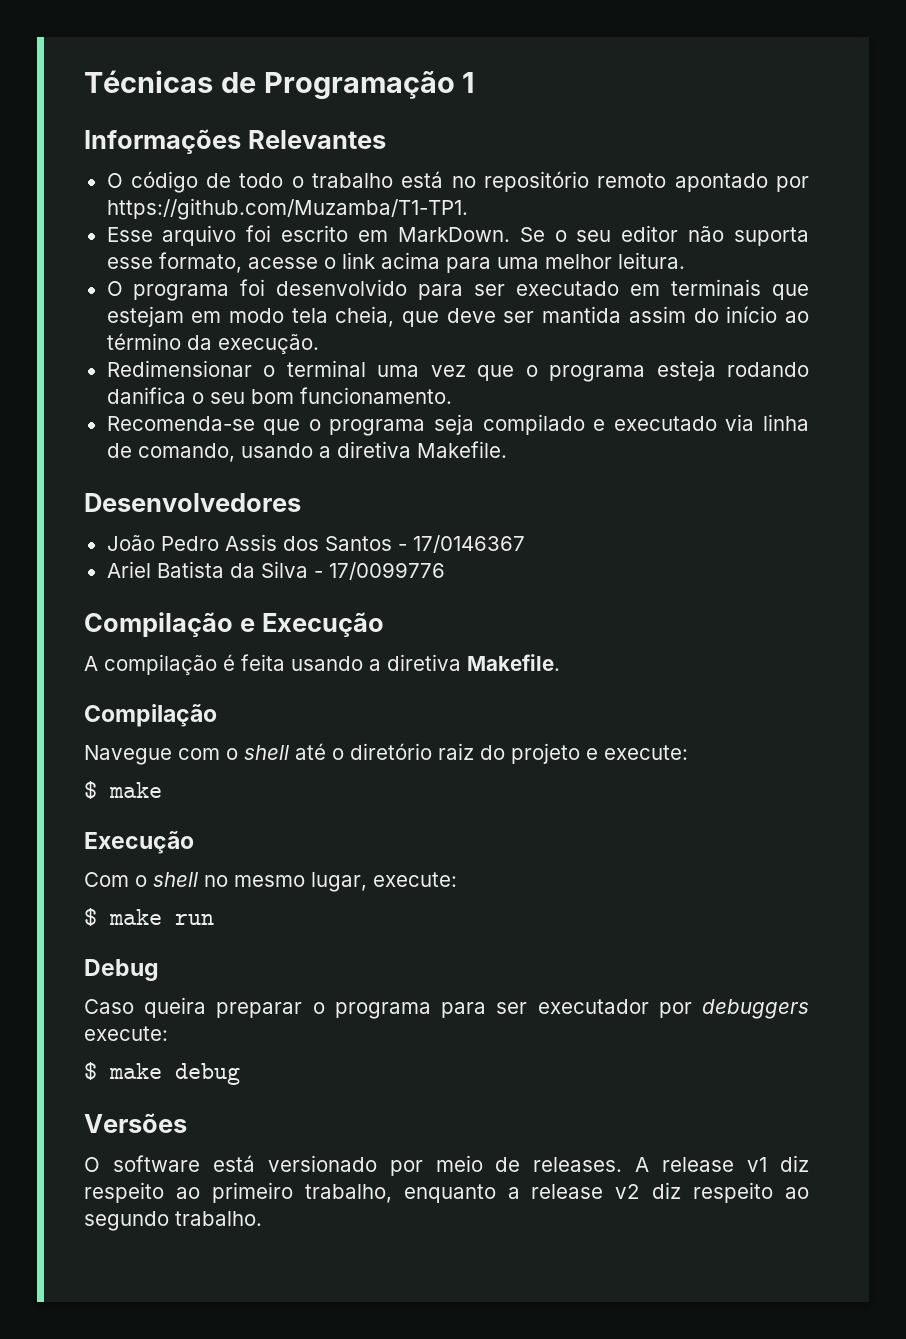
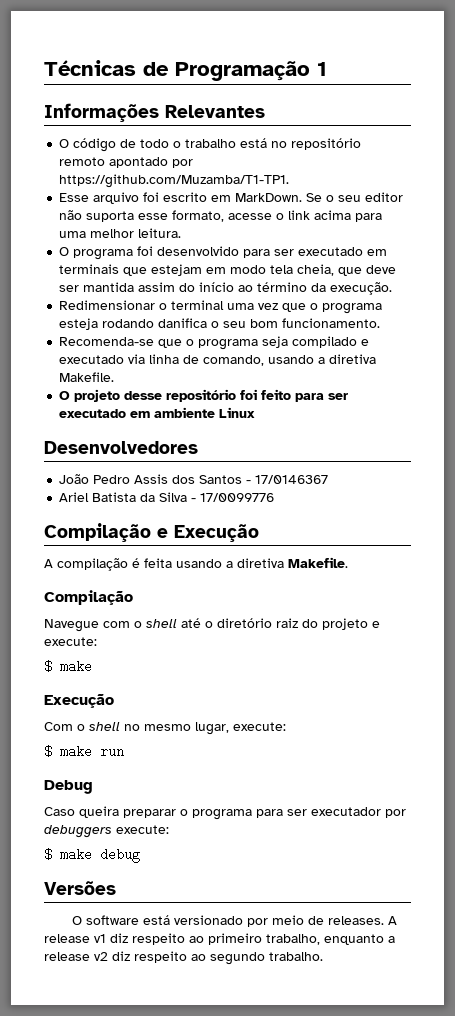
+ O projeto desse repositório foi feito para ser executado em ambiente Linux

